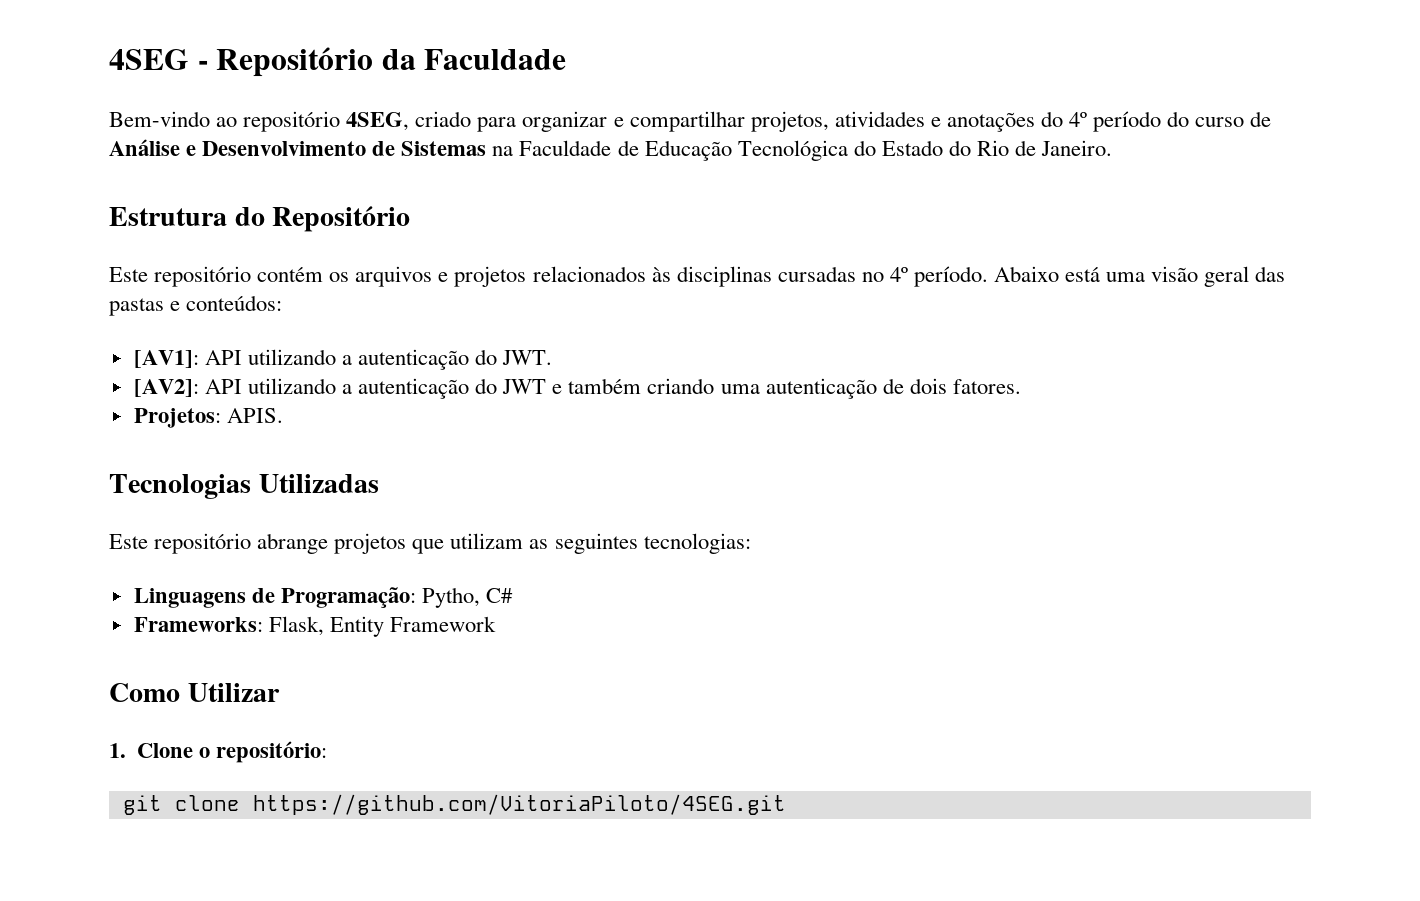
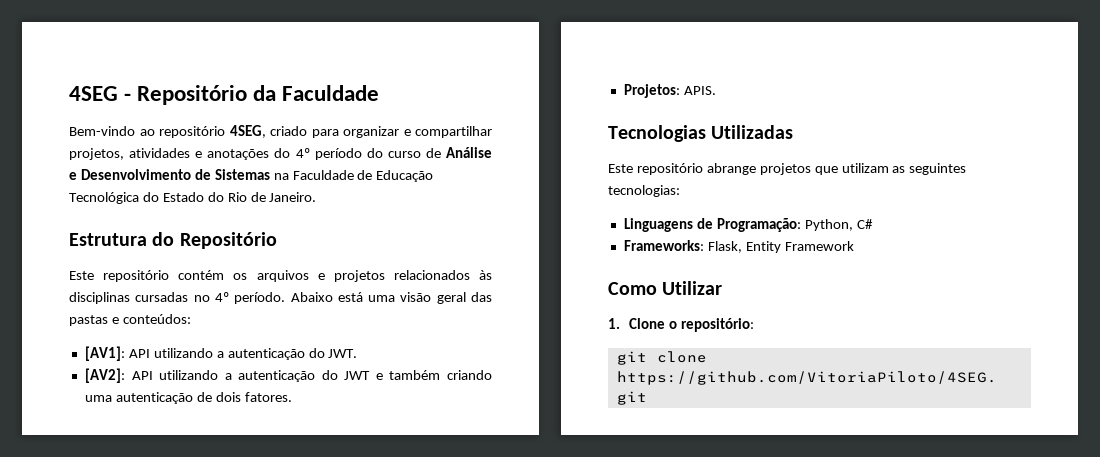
- Linguagens de Programação: Pytho, C#
+ Linguagens de Programação: Python, C#

